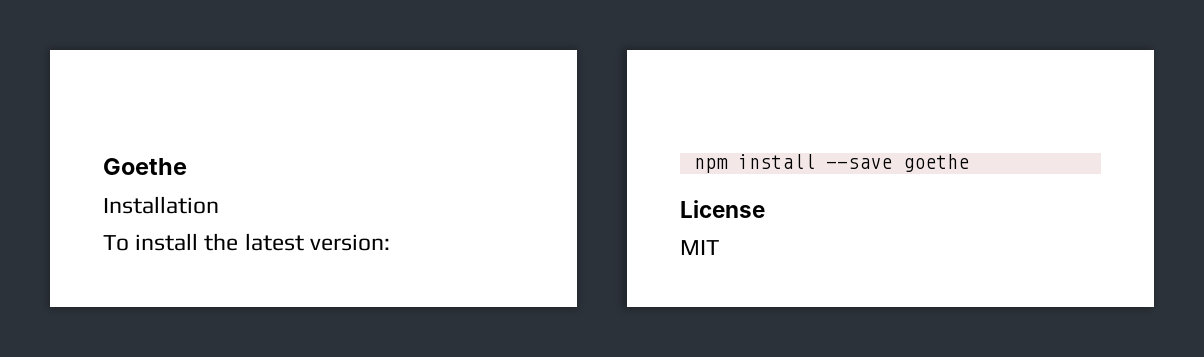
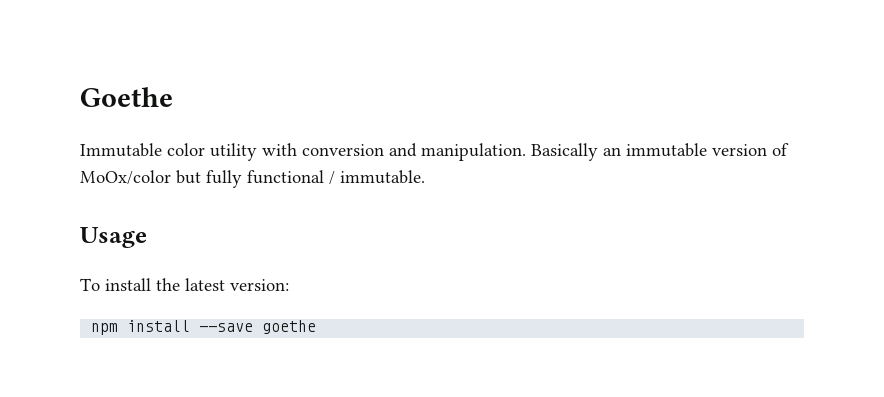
- Installation
+ Immutable color utility with conversion and manipulation. Basically an immutable version of MoOx/color but fully functional / immutable.
+ Usage
- License
- MIT

